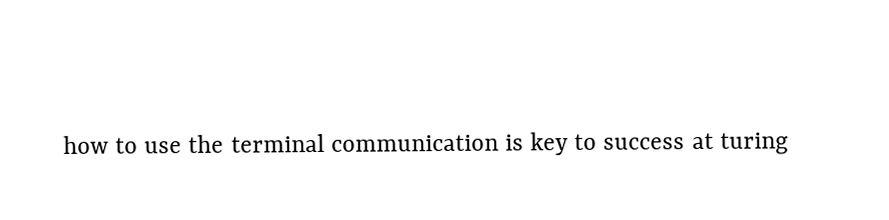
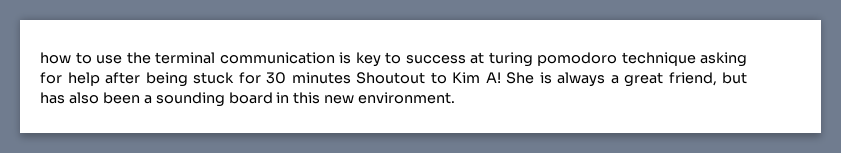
- how to use the terminal communication is key to success at turing
+ how to use the terminal communication is key to success at turing pomodoro technique asking for help after being stuck for 30 minutes Shoutout to Kim A! She is always a great friend, but has also been a sounding board in this new environment.

